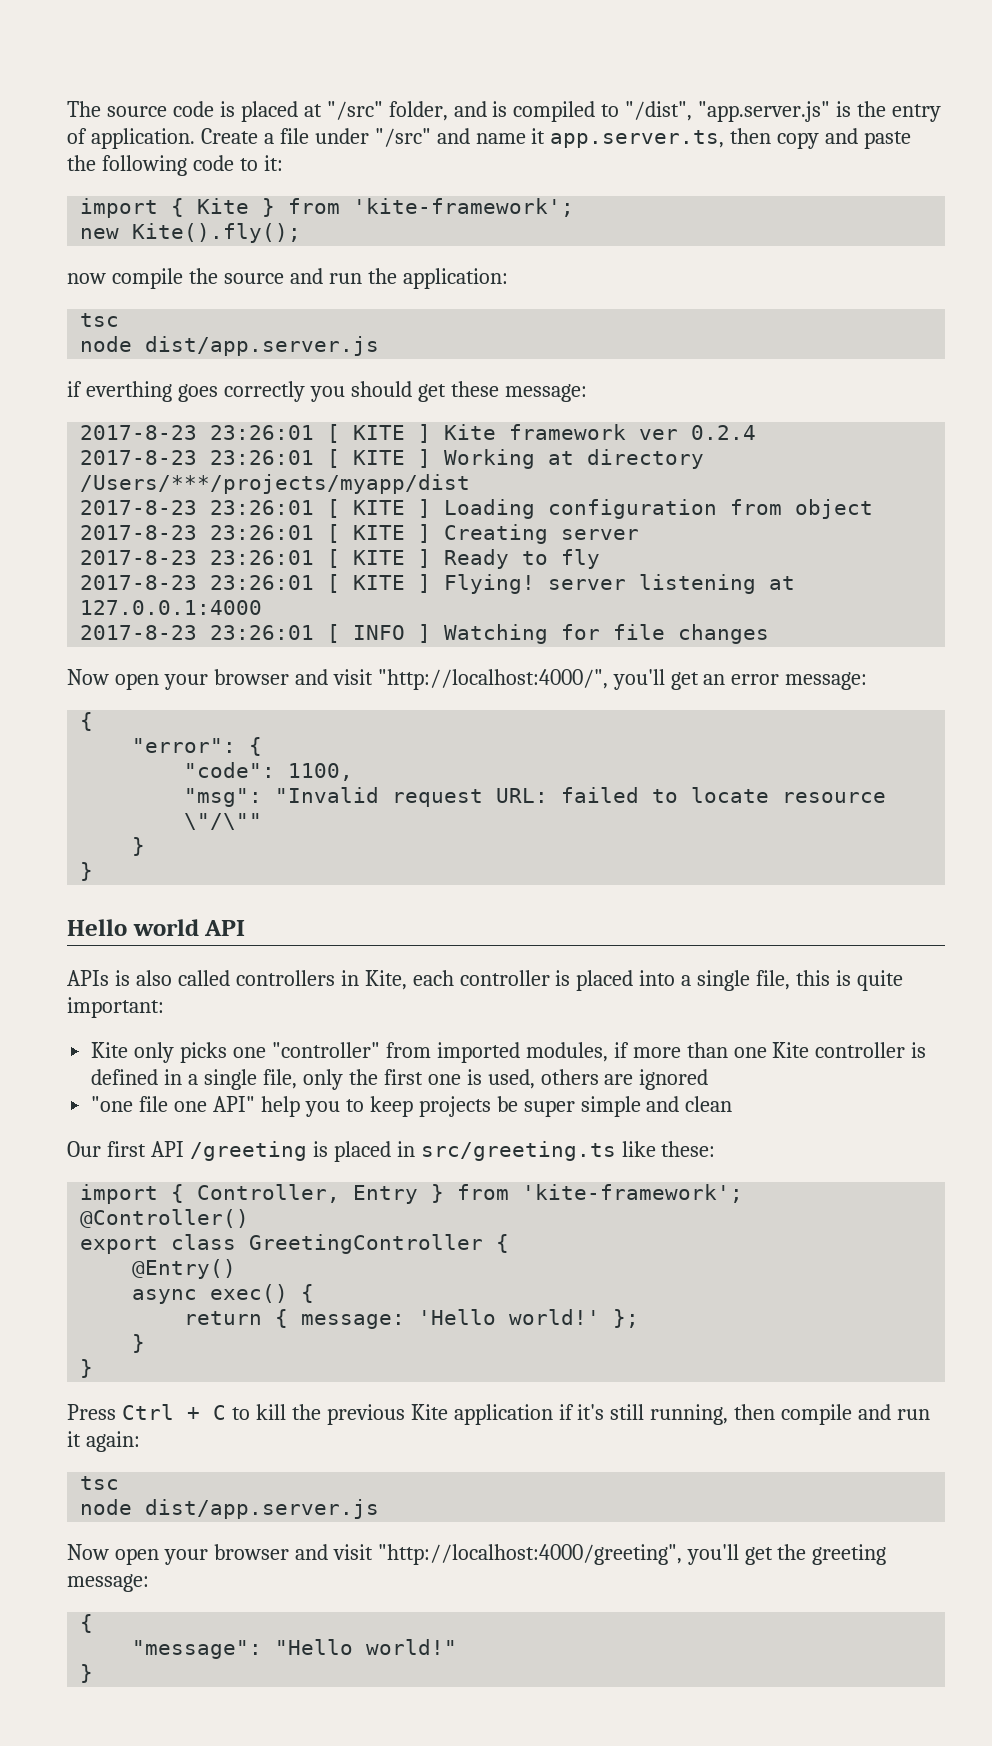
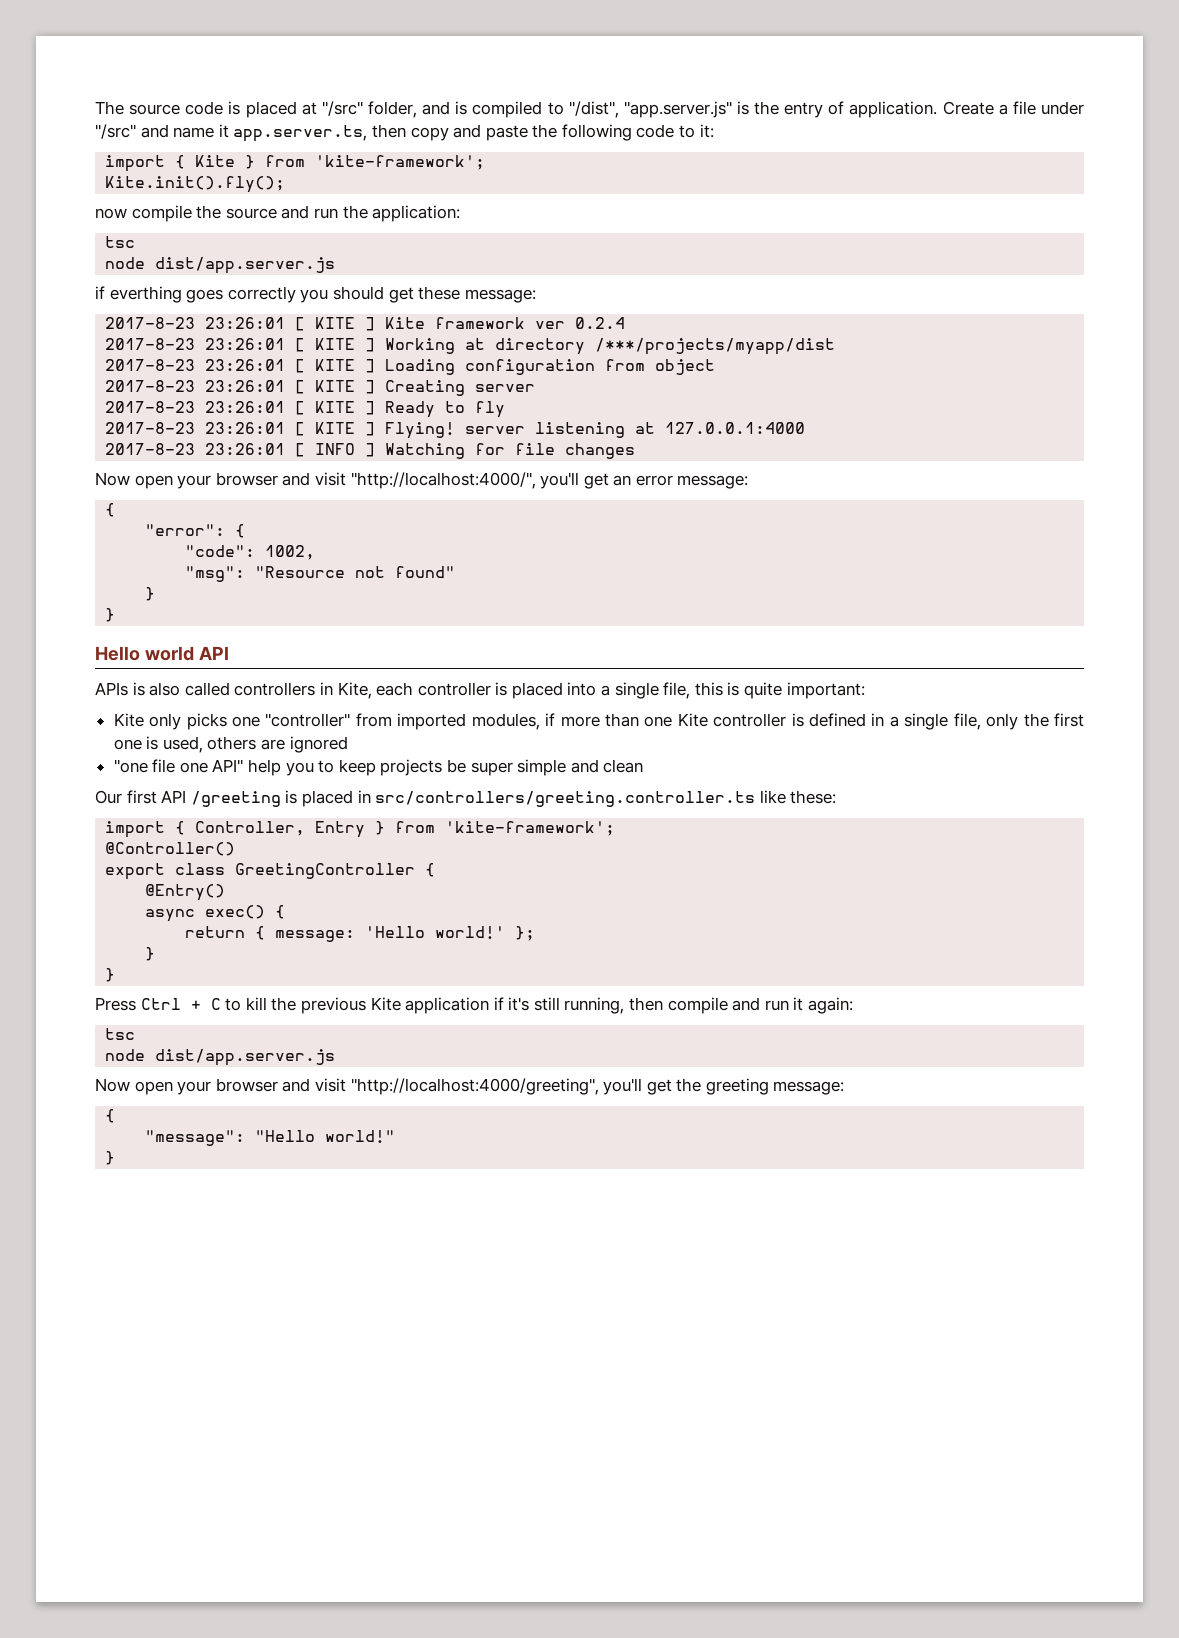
- new Kite().fly();
+ Kite.init().fly();
- 2017-8-23 23:26:01 [ KITE ] Working at directory /Users/***/projects/myapp/dist
+ 2017-8-23 23:26:01 [ KITE ] Working at directory /***/projects/myapp/dist
- "code": 1100,
+ "code": 1002,
- "msg": "Invalid request URL: failed to locate resource \"/\""
+ "msg": "Resource not found"
- Our first API /greeting is placed in src/greeting.ts like these:
+ Our first API /greeting is placed in src/controllers/greeting.controller.ts like these:

